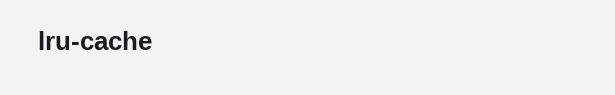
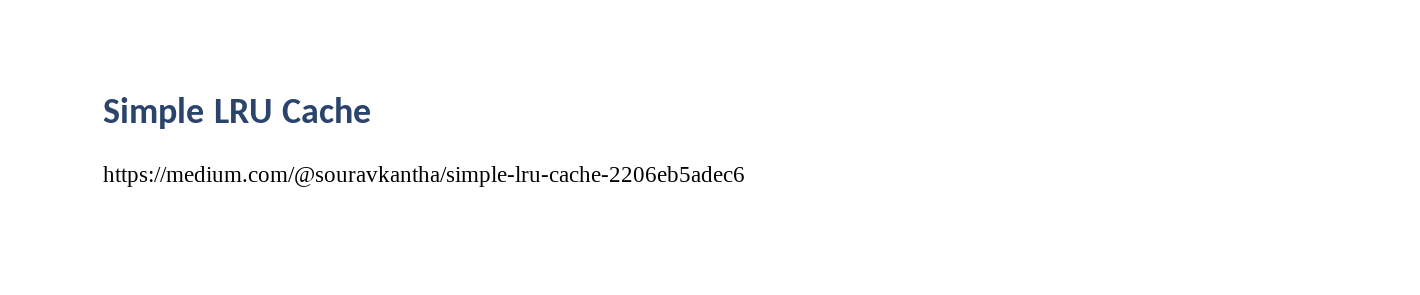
- lru-cache
+ Simple LRU Cache
+ https://medium.com/@souravkantha/simple-lru-cache-2206eb5adec6

